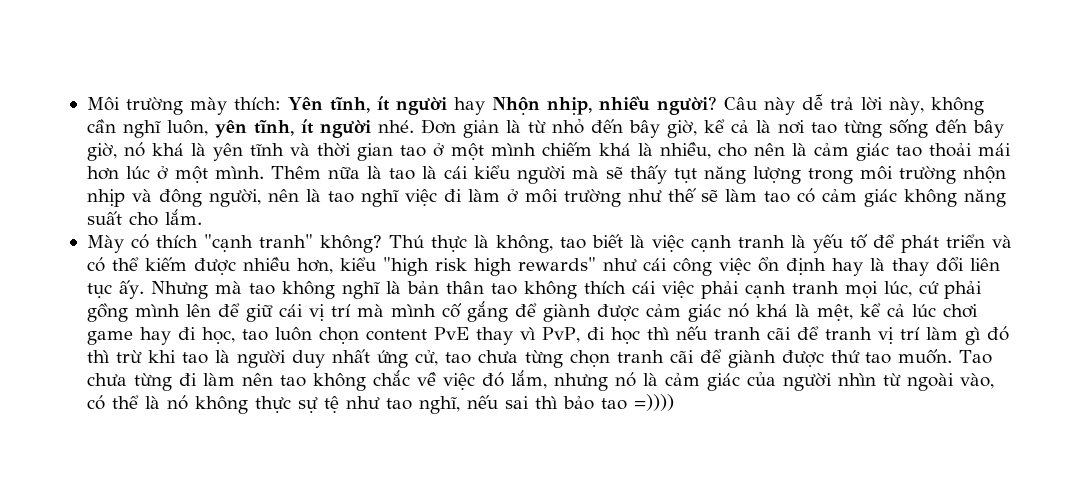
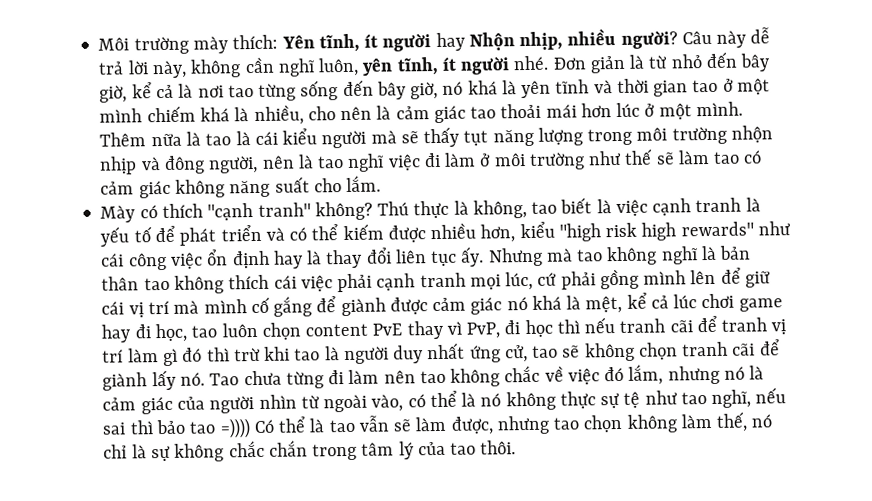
- Nhưng mà tao không nghĩ là bản thân tao không thích cái việc phải cạnh tranh mọi lúc, cứ phải gồng mình lên để giữ cái vị trí mà mình cố gắng để giành được cảm giác nó khá là mệt, kể cả lúc chơi game hay đi học, tao luôn chọn content PvE thay vì PvP, đi học thì nếu tranh cãi để tranh vị trí làm gì đó thì trừ khi tao là người duy nhất ứng cử, tao chưa từng chọn tranh cãi để giành được thứ tao muốn.
+ Nhưng mà tao không nghĩ là bản thân tao không thích cái việc phải cạnh tranh mọi lúc, cứ phải gồng mình lên để giữ cái vị trí mà mình cố gắng để giành được cảm giác nó khá là mệt, kể cả lúc chơi game hay đi học, tao luôn chọn content PvE thay vì PvP, đi học thì nếu tranh cãi để tranh vị trí làm gì đó thì trừ khi tao là người duy nhất ứng cử, tao sẽ không chọn tranh cãi để giành lấy nó.
- Tao chưa từng đi làm nên tao không chắc về việc đó lắm, nhưng nó là cảm giác của người nhìn từ ngoài vào, có thể là nó không thực sự tệ như tao nghĩ, nếu sai thì bảo tao =))))
+ Tao chưa từng đi làm nên tao không chắc về việc đó lắm, nhưng nó là cảm giác của người nhìn từ ngoài vào, có thể là nó không thực sự tệ như tao nghĩ, nếu sai thì bảo tao =)))) Có thể là tao vẫn sẽ làm được, nhưng tao chọn không làm thế, nó chỉ là sự không chắc chắn trong tâm lý của tao thôi.

